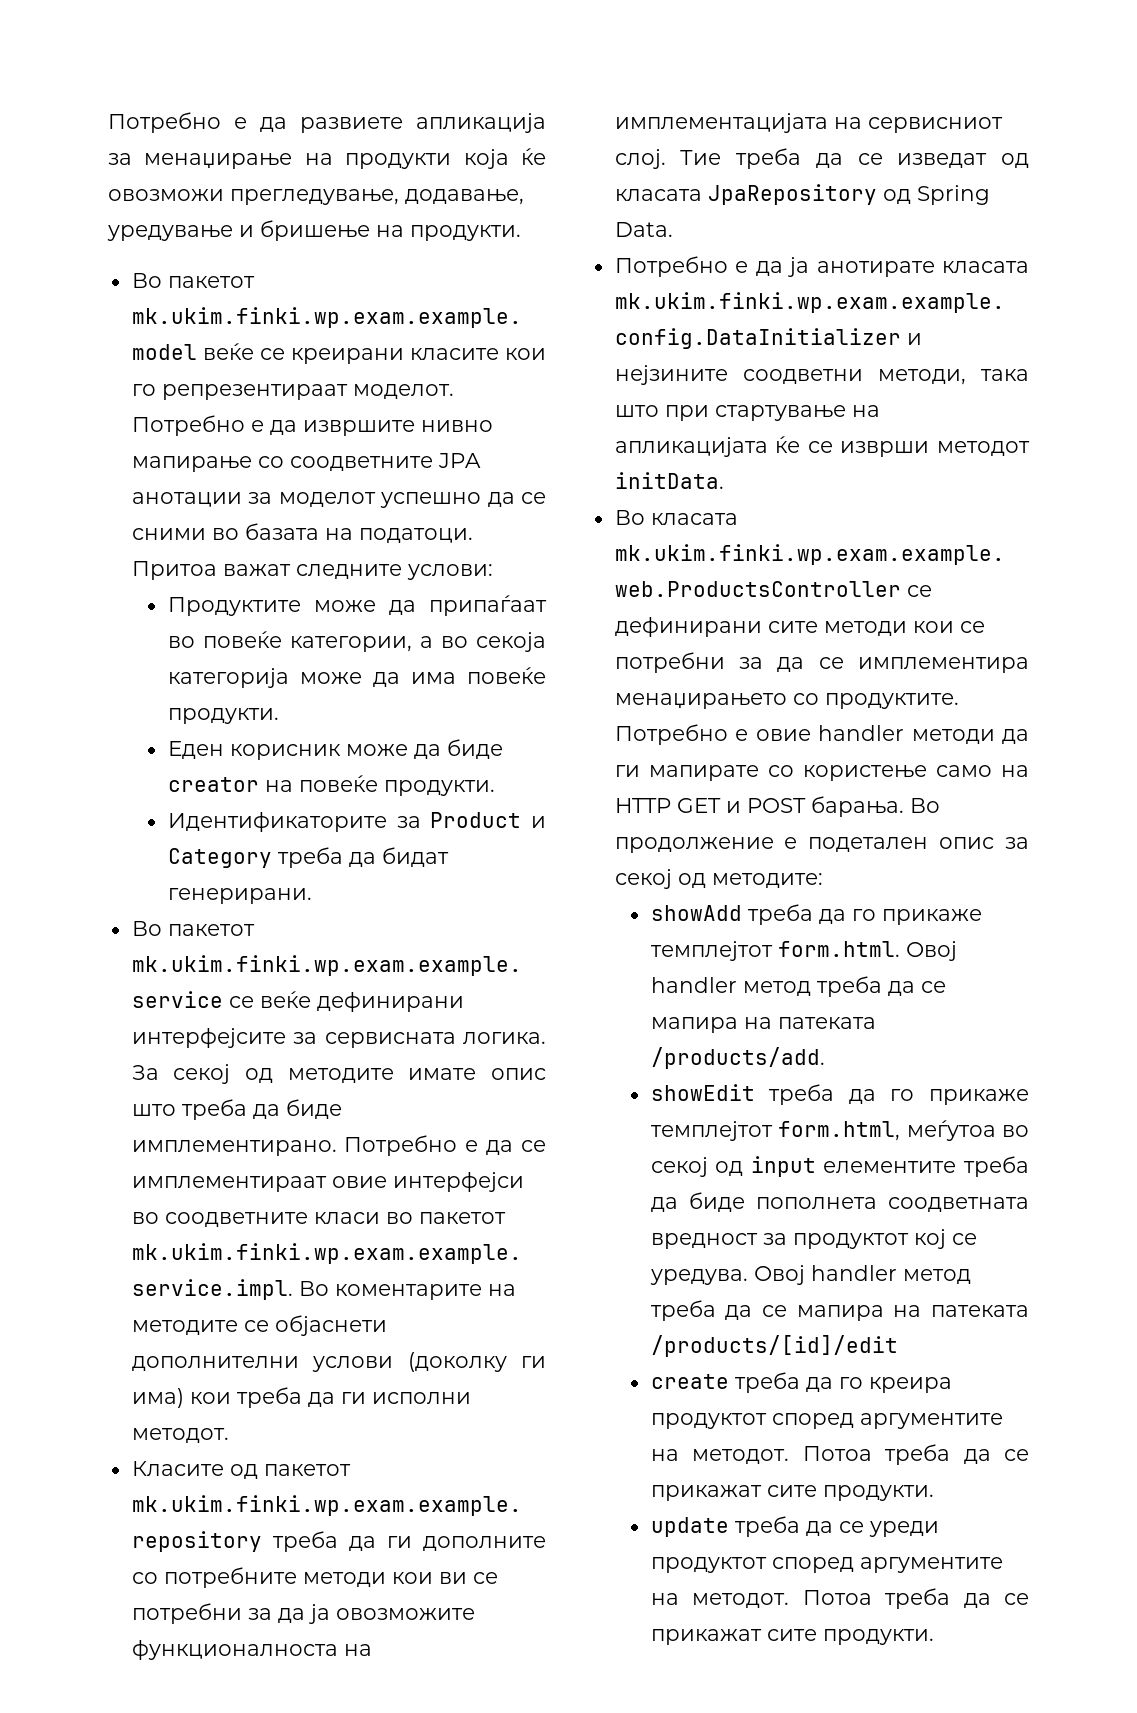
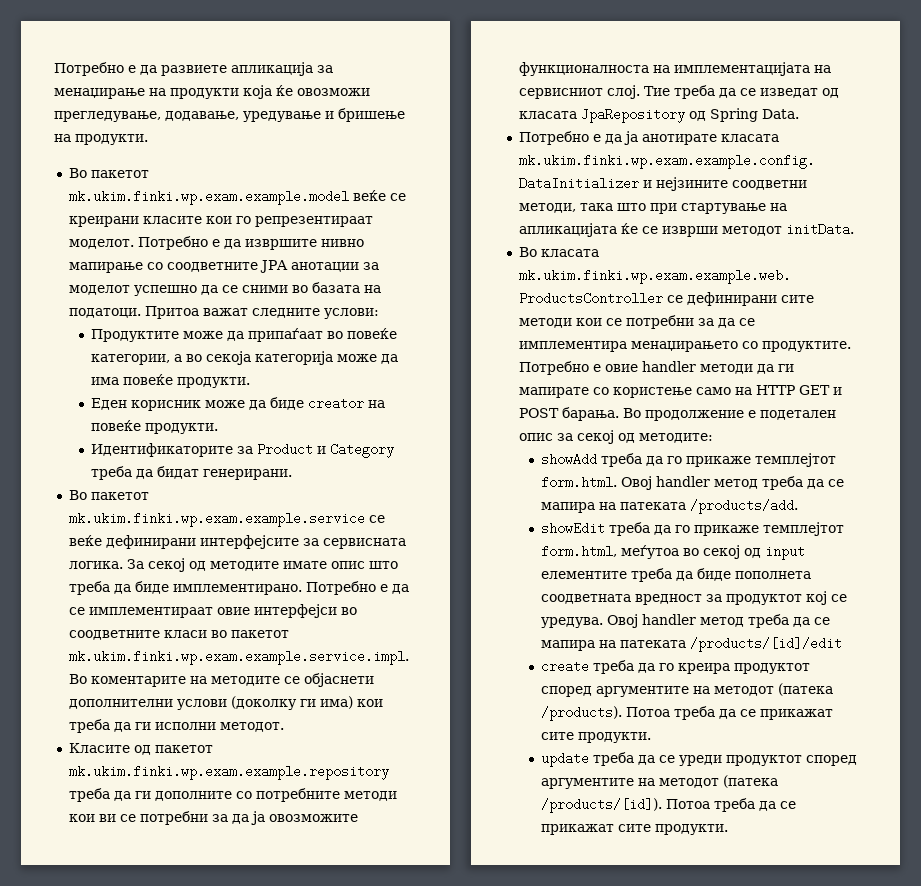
- create треба да го креира продуктот според аргументите на методот.
+ create треба да го креира продуктот според аргументите на методот (патека /products).
- update треба да се уреди продуктот според аргументите на методот.
+ update треба да се уреди продуктот според аргументите на методот (патека /products/[id]).

